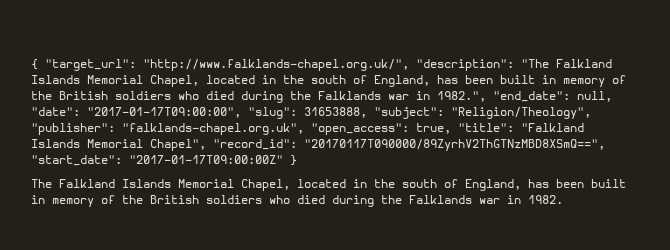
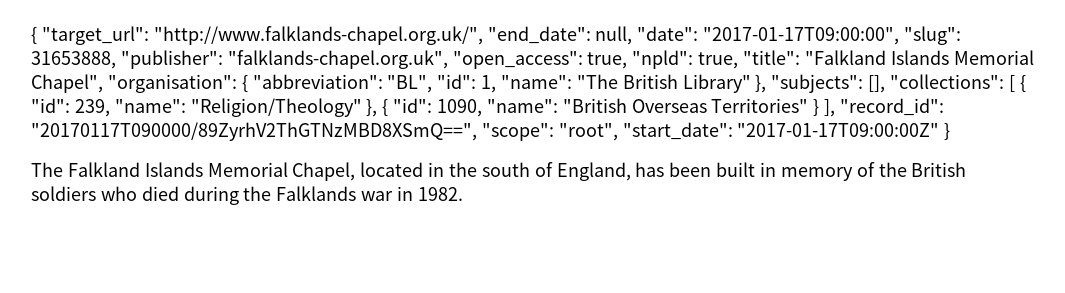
- { "target_url": "http://www.falklands-chapel.org.uk/", "description": "The Falkland Islands Memorial Chapel, located in the south of England, has been built in memory of the British soldiers who died during the Falklands war in 1982.", "end_date": null, "date": "2017-01-17T09:00:00", "slug": 31653888, "subject": "Religion/Theology", "publisher": "falklands-chapel.org.uk", "open_access": true, "title": "Falkland Islands Memorial Chapel", "record_id": "20170117T090000/89ZyrhV2ThGTNzMBD8XSmQ==", "start_date": "2017-01-17T09:00:00Z" }
+ { "target_url": "http://www.falklands-chapel.org.uk/", "end_date": null, "date": "2017-01-17T09:00:00", "slug": 31653888, "publisher": "falklands-chapel.org.uk", "open_access": true, "npld": true, "title": "Falkland Islands Memorial Chapel", "organisation": { "abbreviation": "BL", "id": 1, "name": "The British Library" }, "subjects": [], "collections": [ { "id": 239, "name": "Religion/Theology" }, { "id": 1090, "name": "British Overseas Territories" } ], "record_id": "20170117T090000/89ZyrhV2ThGTNzMBD8XSmQ==", "scope": "root", "start_date": "2017-01-17T09:00:00Z" }

